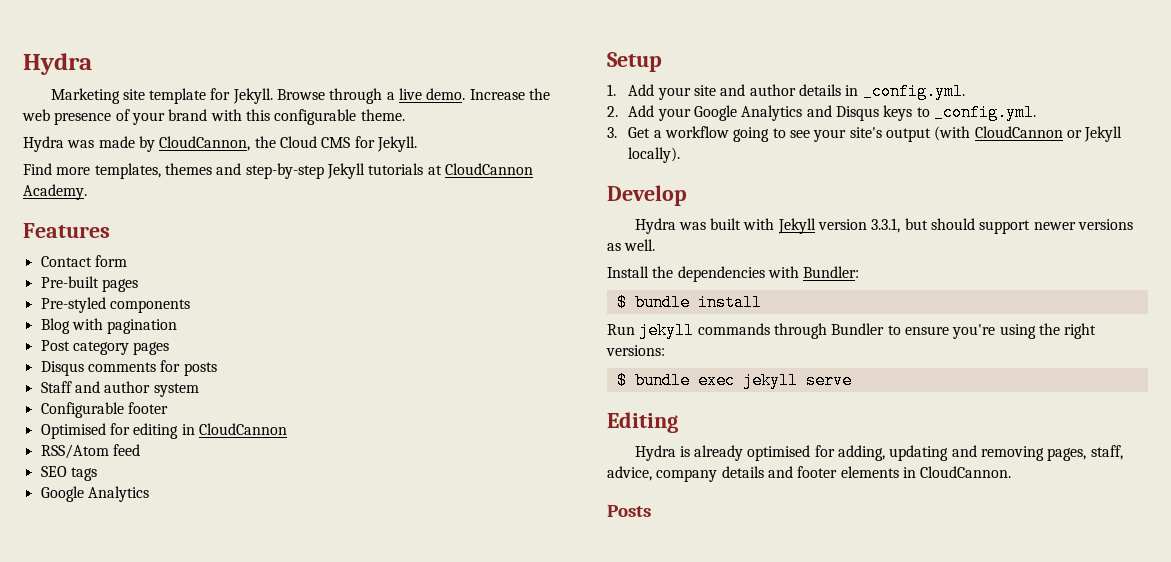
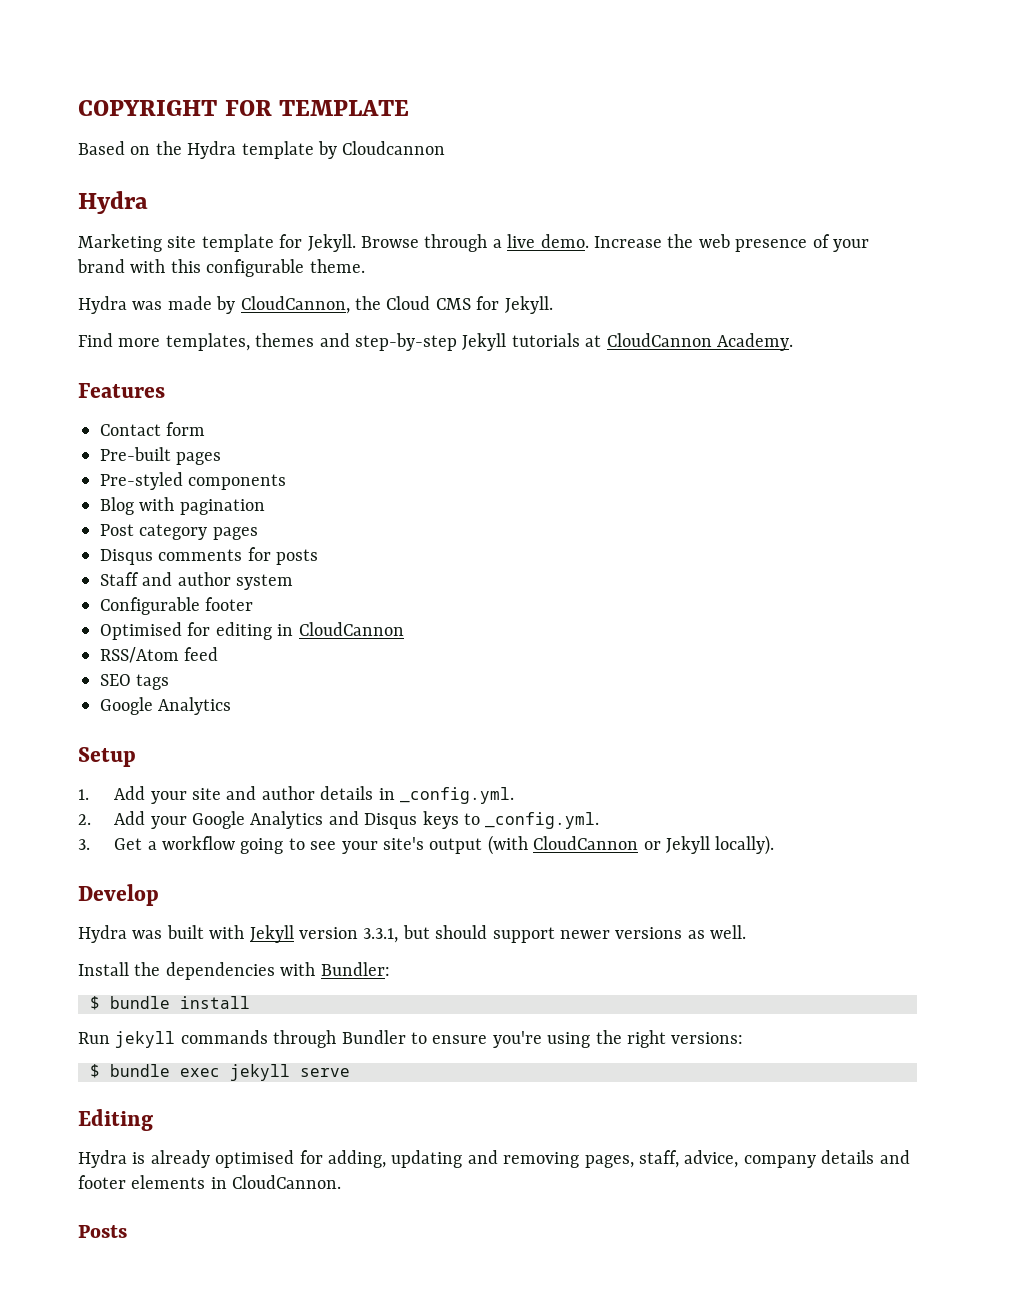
+ COPYRIGHT FOR TEMPLATE
+ Based on the Hydra template by Cloudcannon

